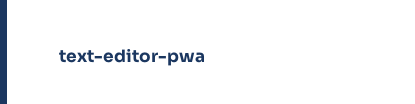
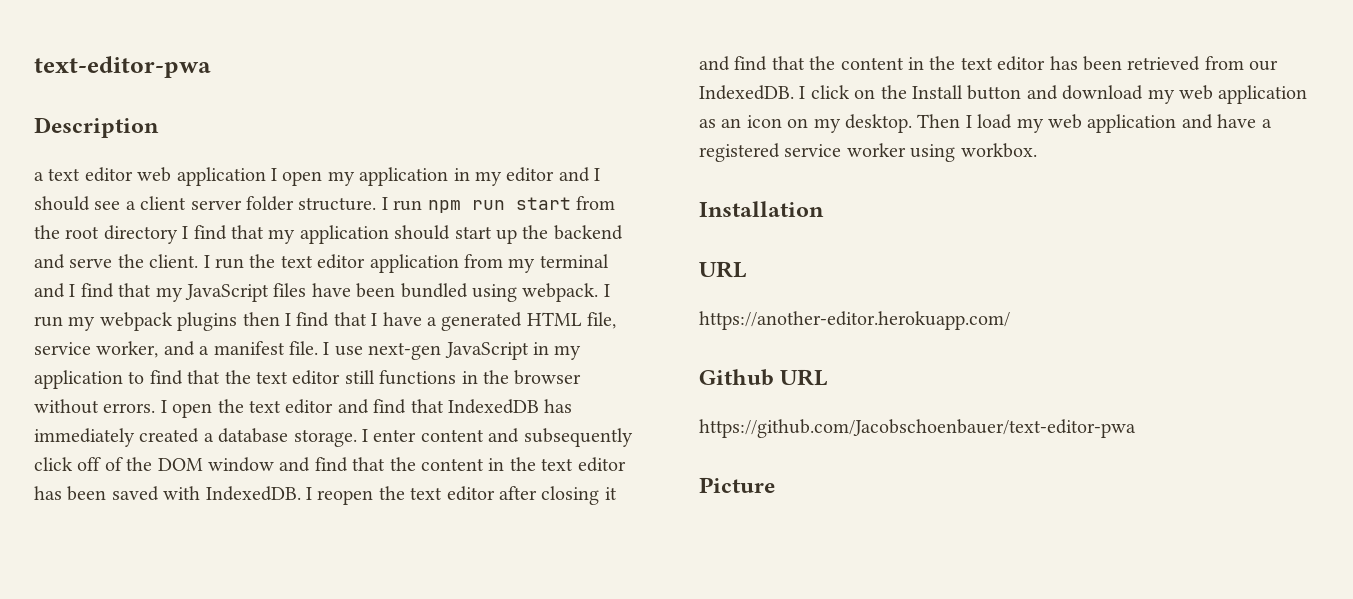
+ Description
+ a text editor web application I open my application in my editor and I should see a client server folder structure. I run npm run start from the root directory I find that my application should start up the backend and serve the client. I run the text editor application from my terminal and I find that my JavaScript files have been bundled using webpack. I run my webpack plugins then I find that I have a generated HTML file, service worker, and a manifest file. I use next-gen JavaScript in my application to find that the text editor still functions in the browser without errors. I open the text editor and find that IndexedDB has immediately created a database storage. I enter content and subsequently click off of the DOM window and find that the content in the text editor has been saved with IndexedDB. I reopen the text editor after closing it and find that the content in the text editor has been retrieved from our IndexedDB. I click on the Install button and download my web application as an icon on my desktop. Then I load my web application and have a registered service worker using workbox.
+ Installation
+ URL
+ https://another-editor.herokuapp.com/
+ Github URL
+ https://github.com/Jacobschoenbauer/text-editor-pwa
+ Picture

